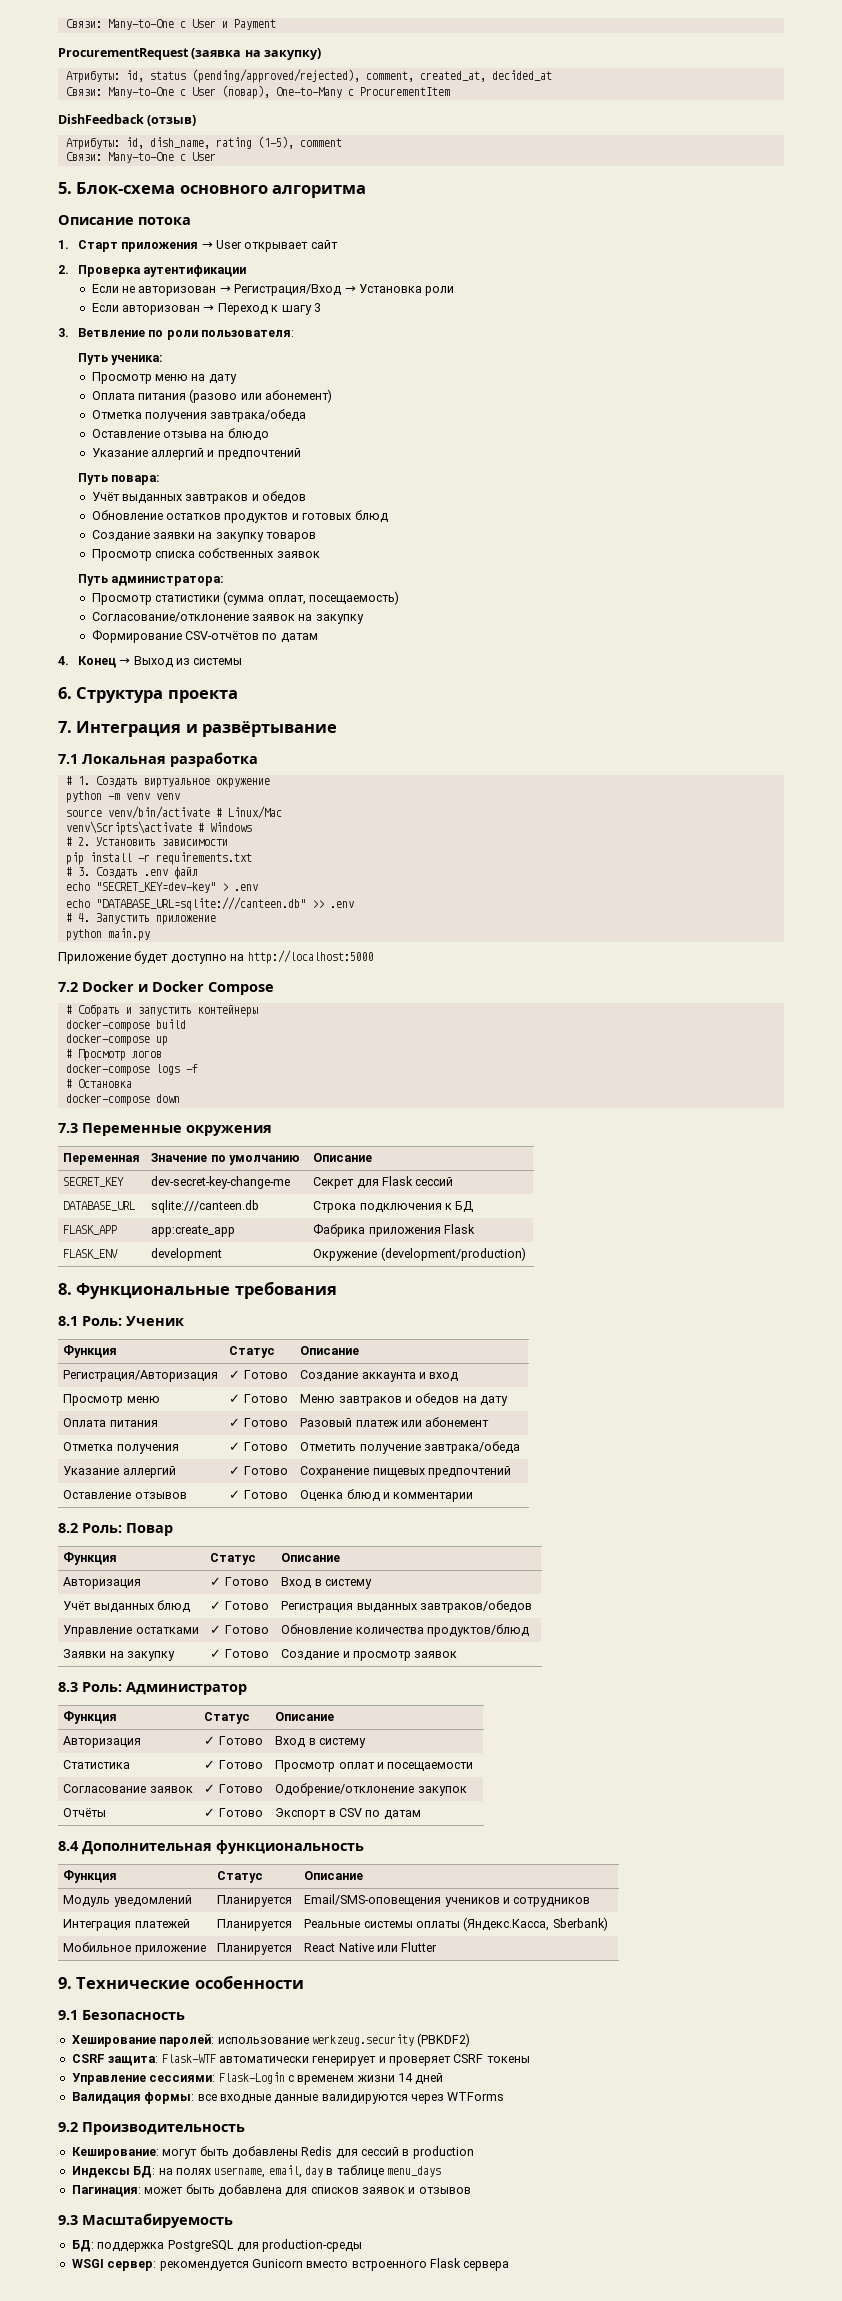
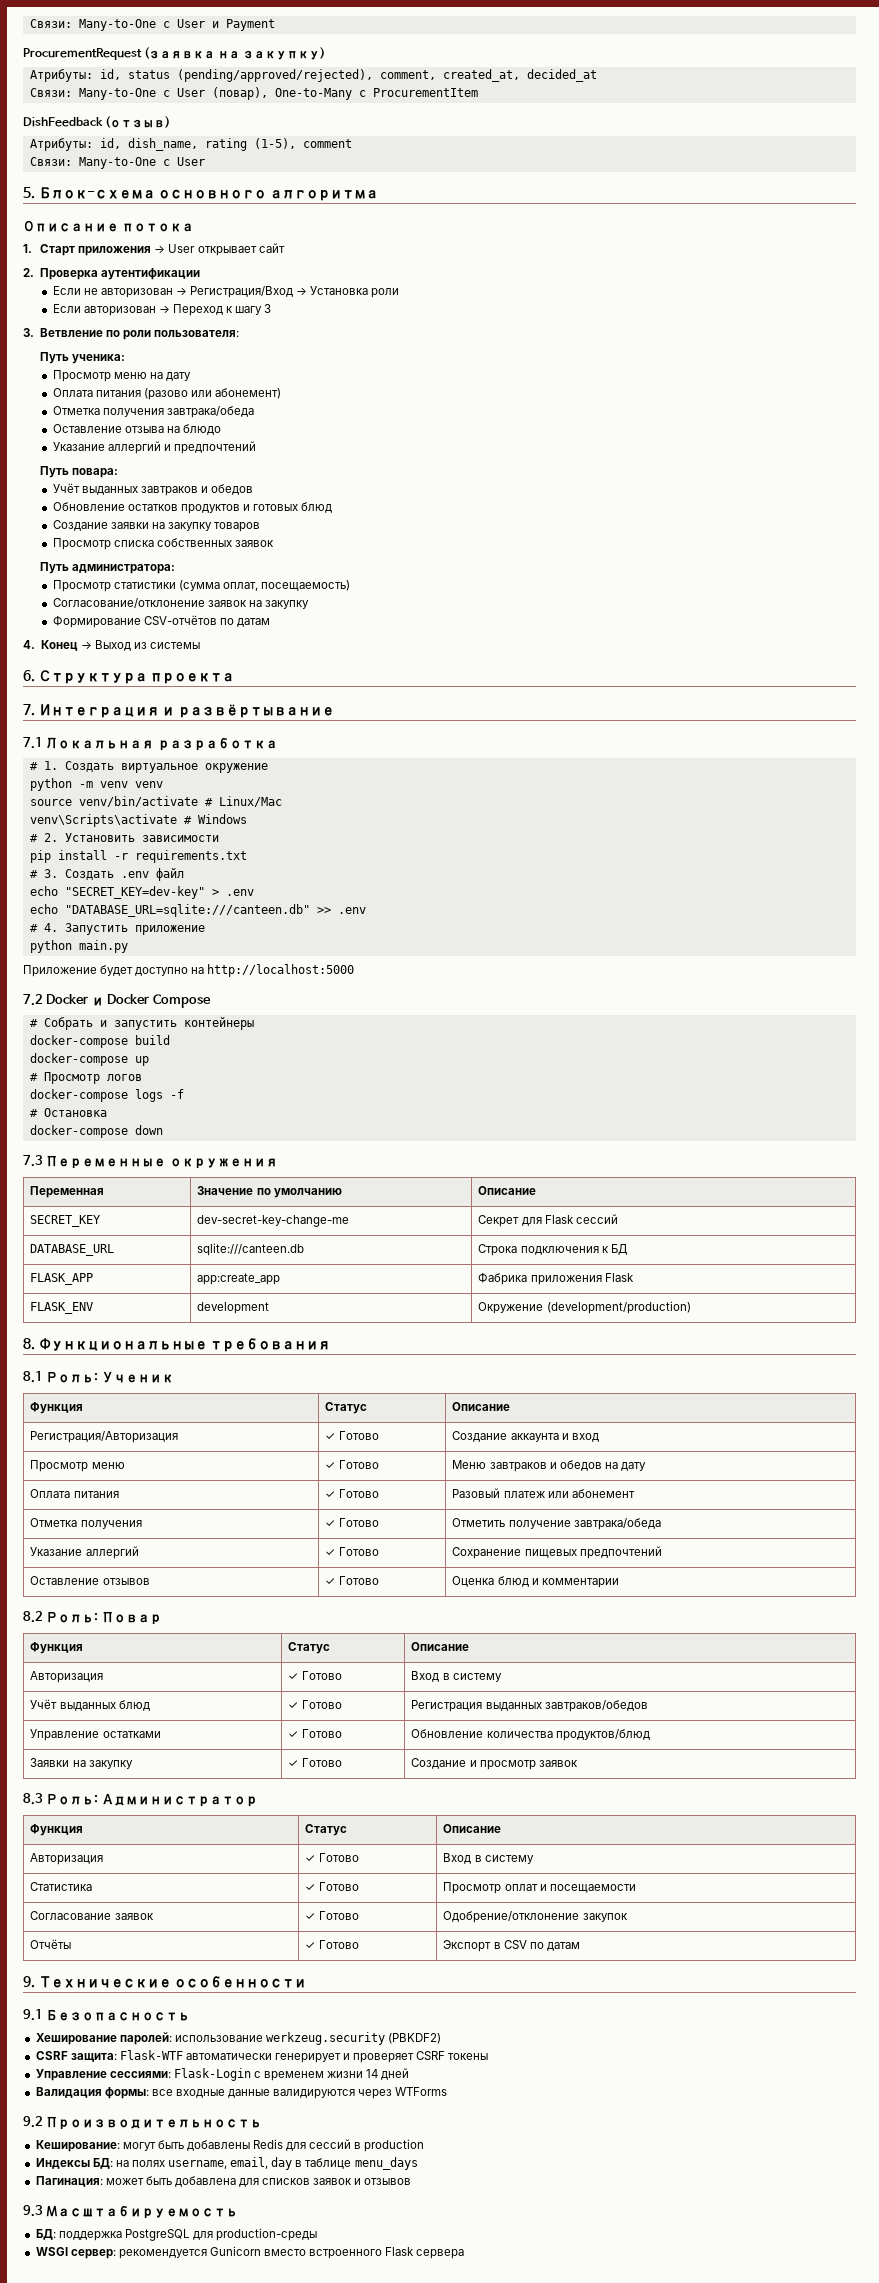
- 8.4 Дополнительная функциональность
- Функция | Статус | Описание
- Модуль уведомлений | Планируется | Email/SMS-оповещения учеников и сотрудников
- Интеграция платежей | Планируется | Реальные системы оплаты (Яндекс.Касса, Sberbank)
- Мобильное приложение | Планируется | React Native или Flutter

